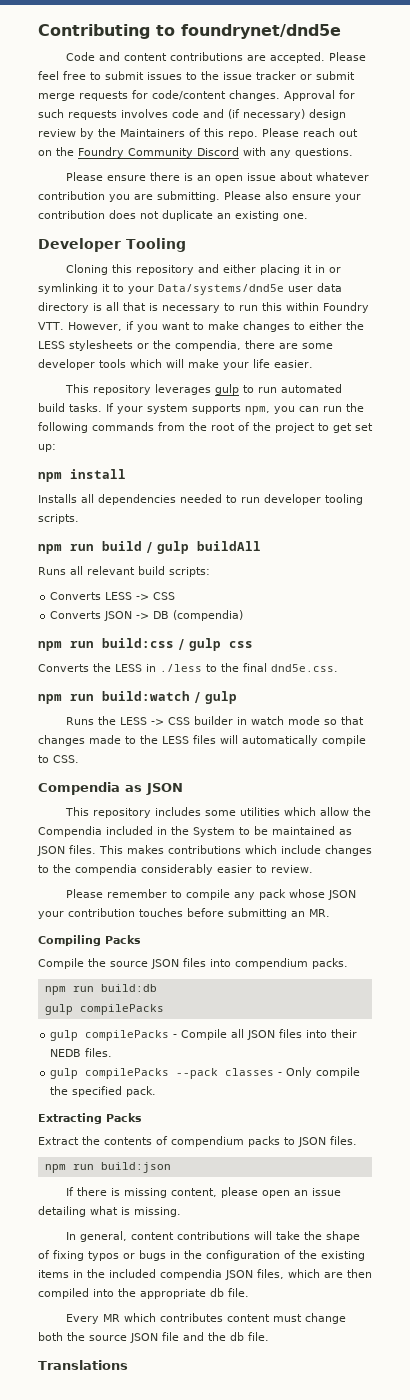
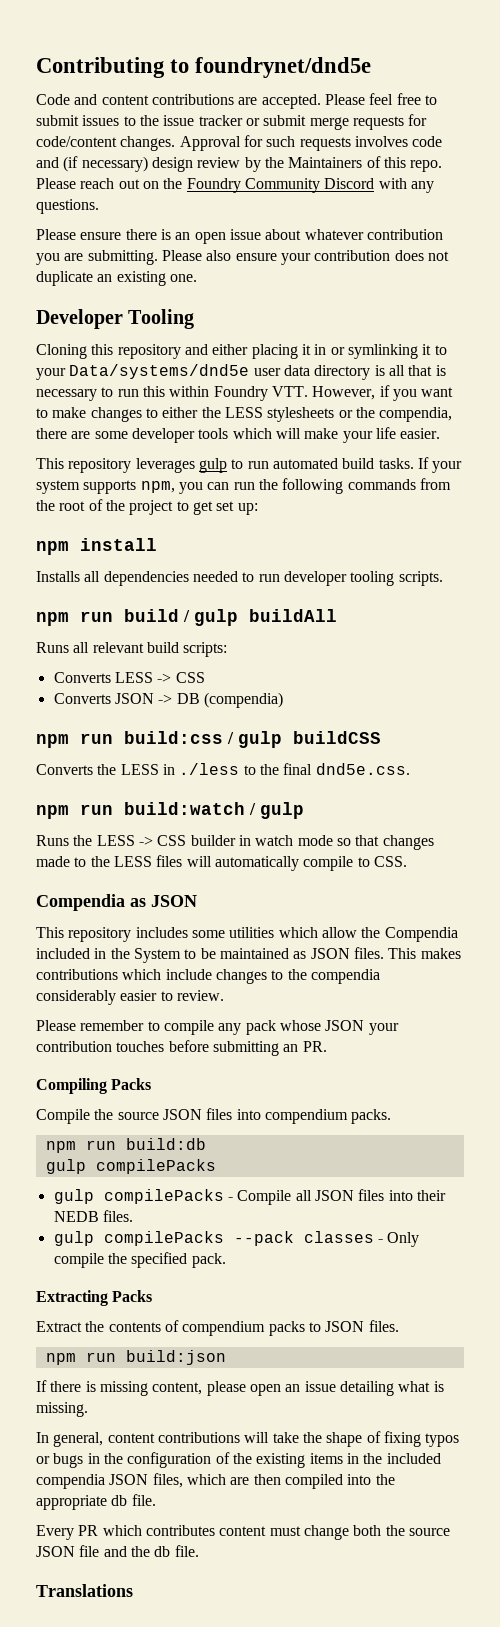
- npm run build:css / gulp css
+ npm run build:css / gulp buildCSS
- Please remember to compile any pack whose JSON your contribution touches before submitting an MR.
+ Please remember to compile any pack whose JSON your contribution touches before submitting an PR.
- Every MR which contributes content must change both the source JSON file and the db file.
+ Every PR which contributes content must change both the source JSON file and the db file.

